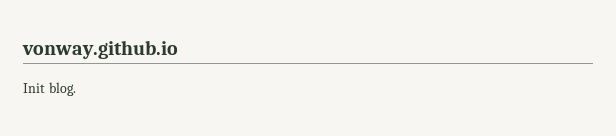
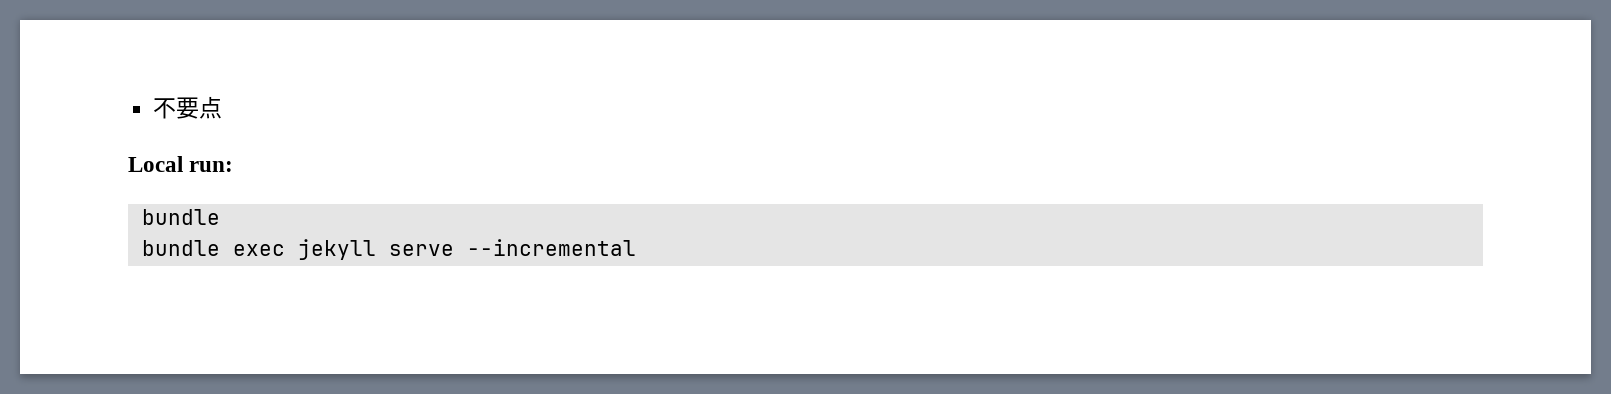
- vonway.github.io
- Init blog.
+ 不要点
+ Local run:
+ bundle
+ bundle exec jekyll serve --incremental

